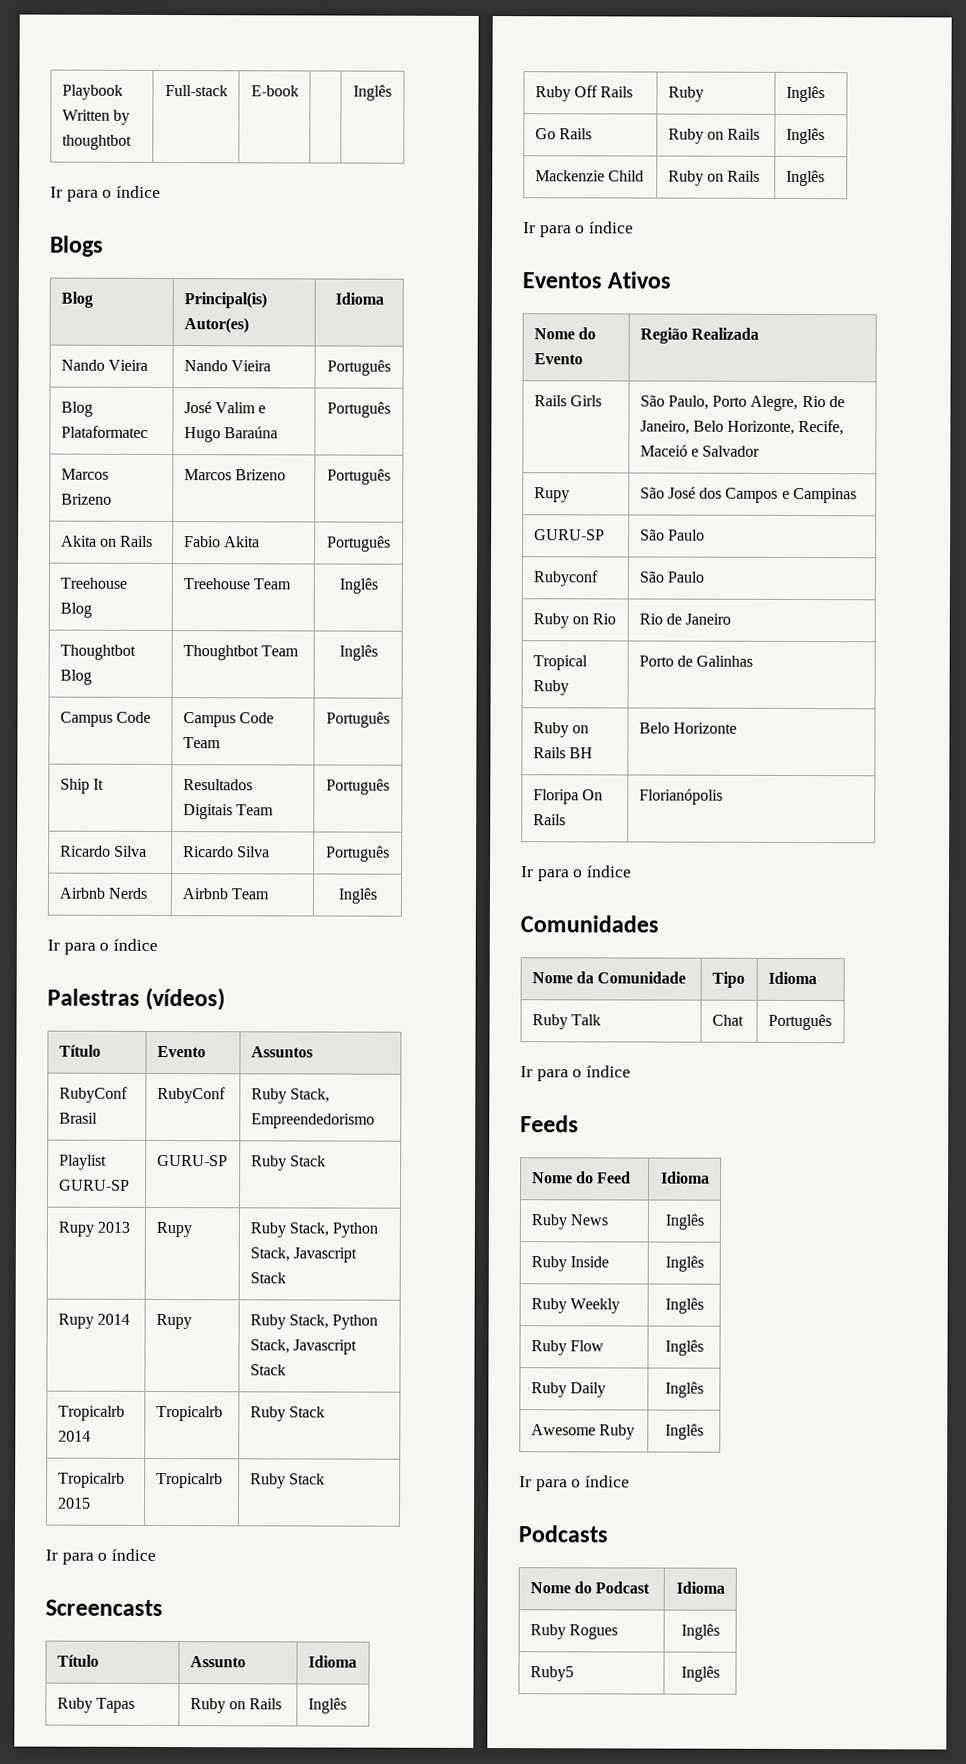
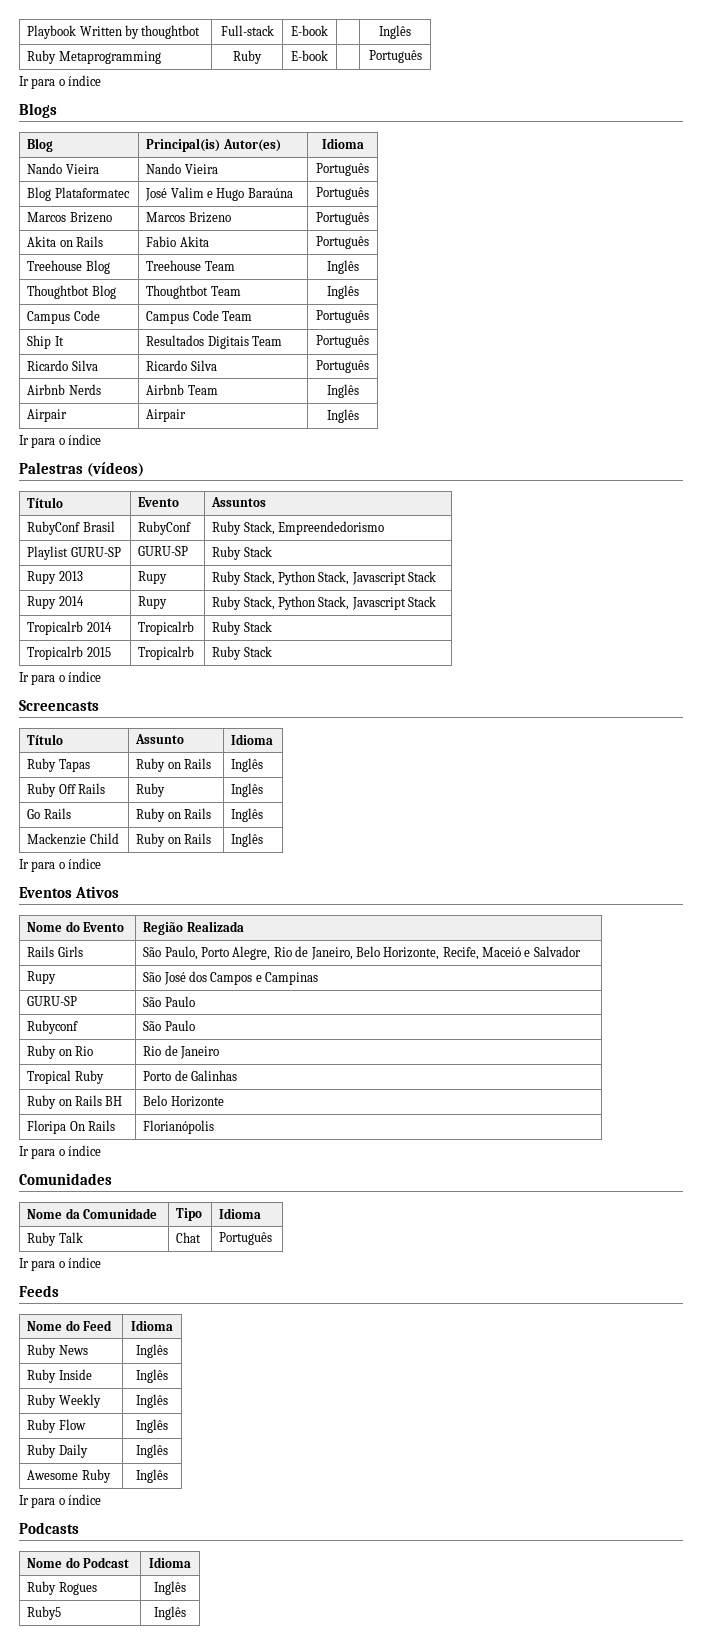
+ Ruby Metaprogramming | Ruby | E-book | | Português
+ Airpair | Airpair | Inglês

